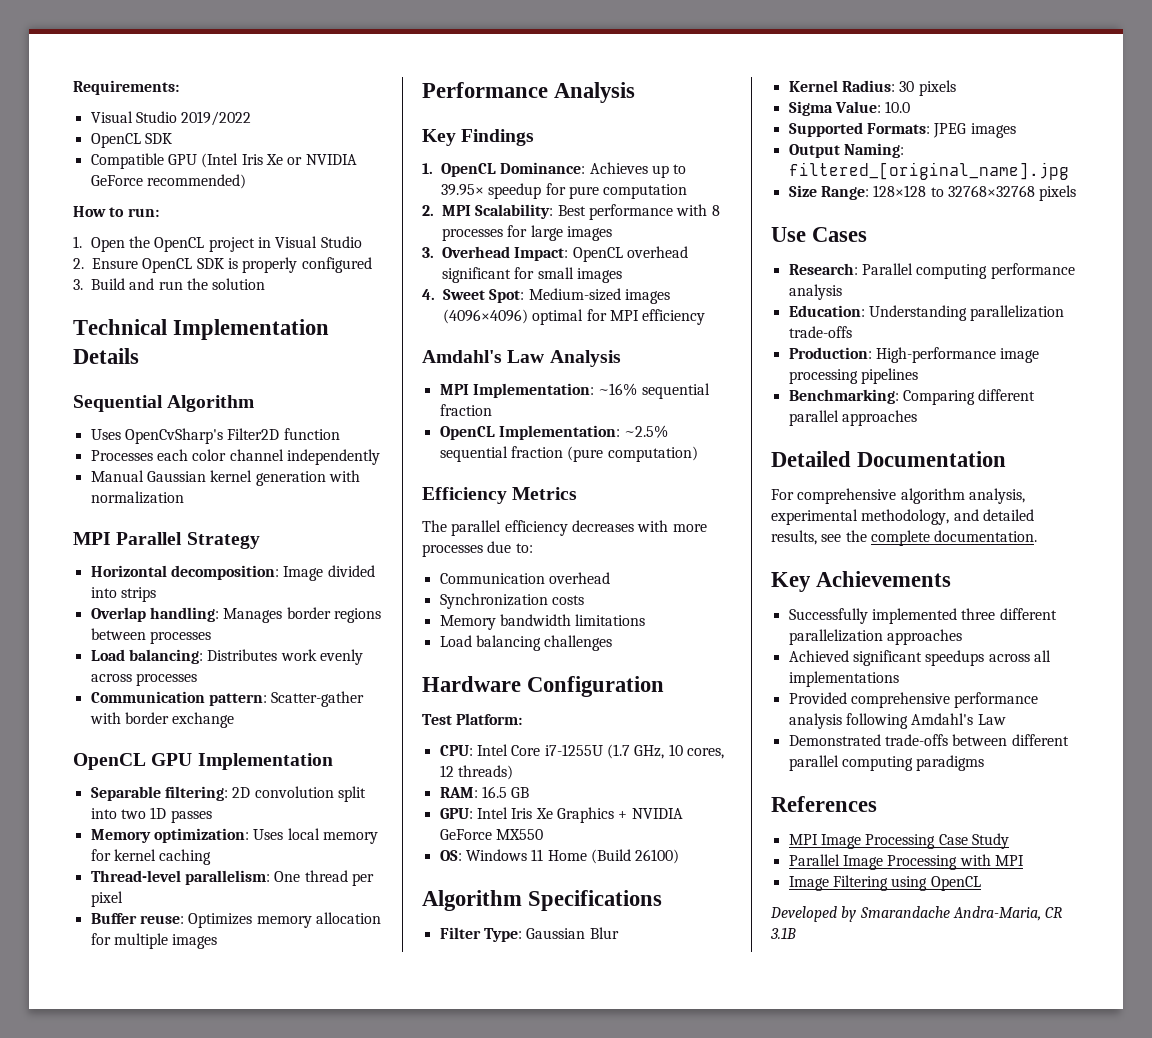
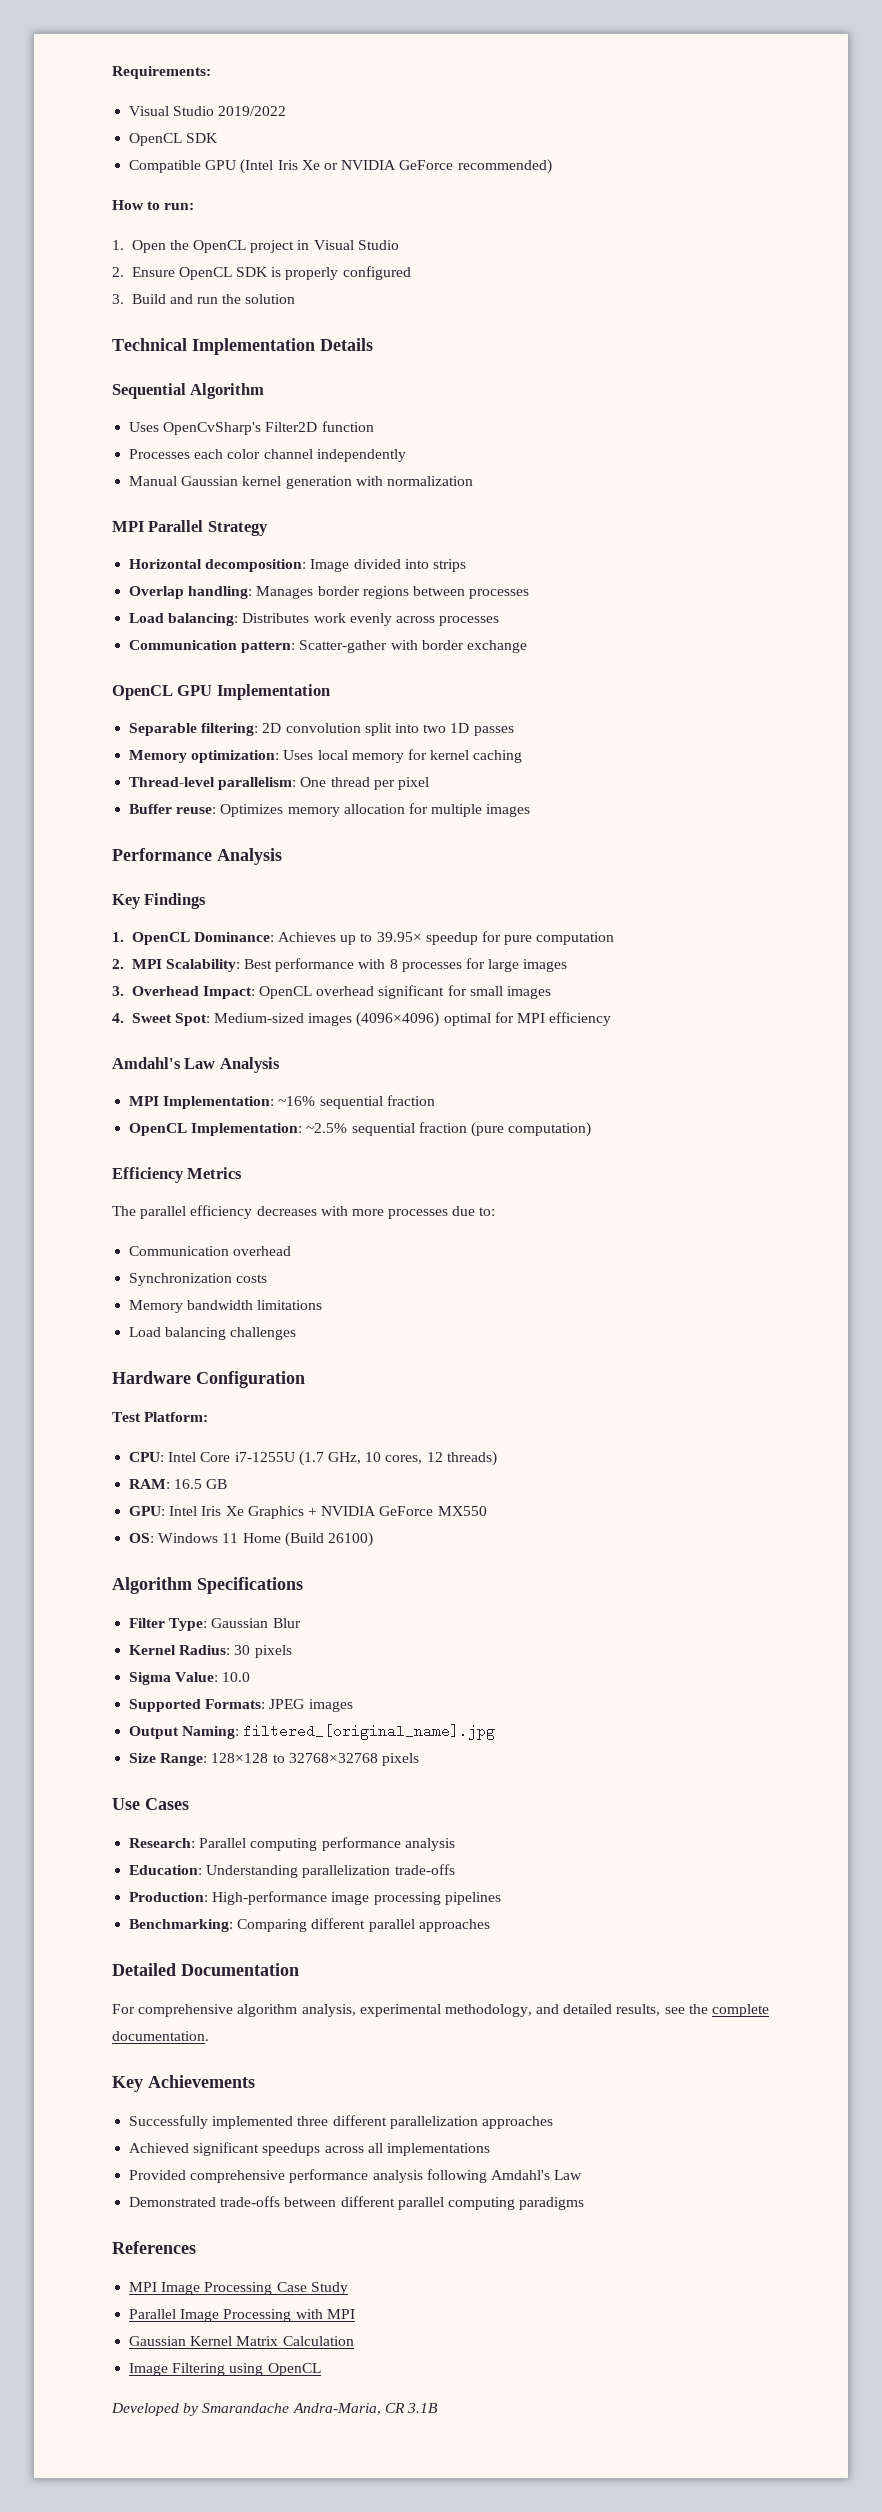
+ Gaussian Kernel Matrix Calculation

